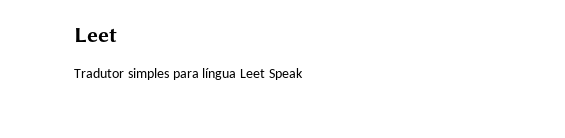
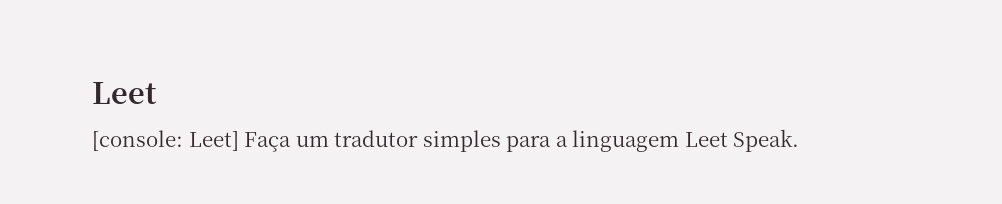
- Tradutor simples para língua Leet Speak
+ [console: Leet] Faça um tradutor simples para a linguagem Leet Speak.

